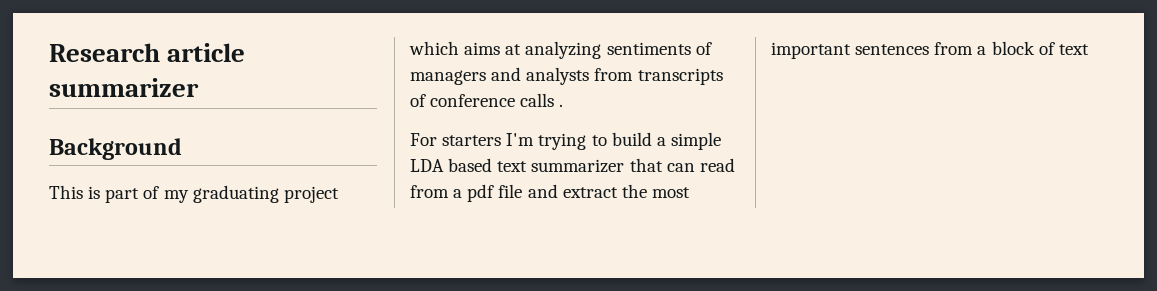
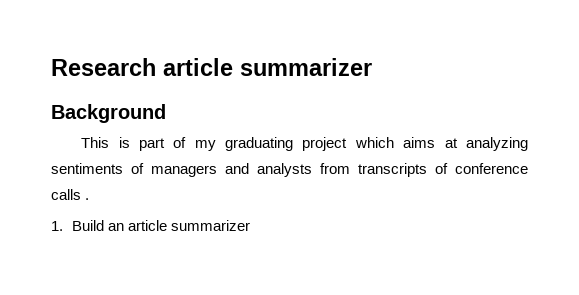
- For starters I'm trying to build a simple LDA based text summarizer that can read from a pdf file and extract the most important sentences from a block of text
+ 1. Build an article summarizer

